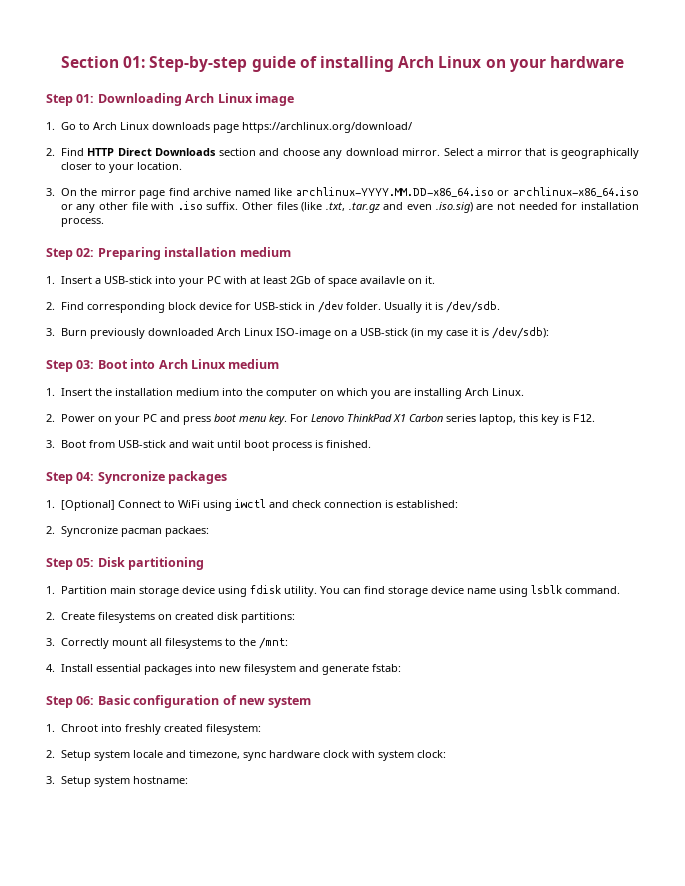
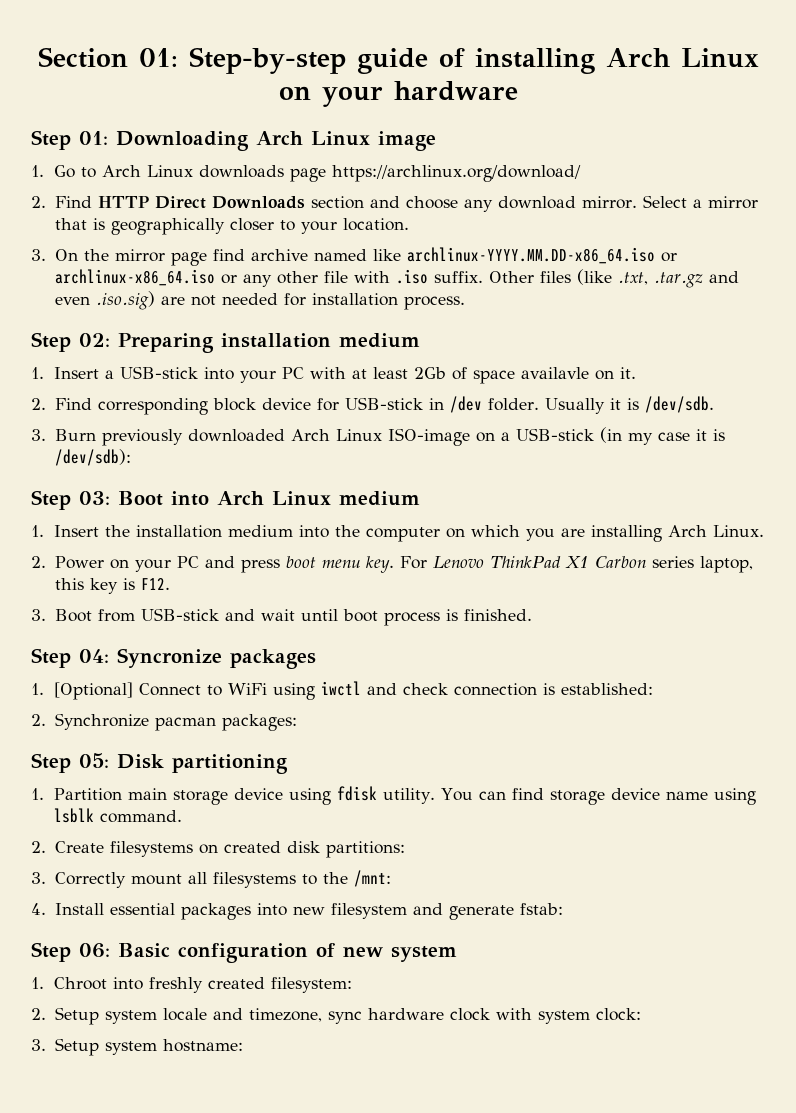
- 2. Syncronize pacman packaes:
+ 2. Synchronize pacman packages:

